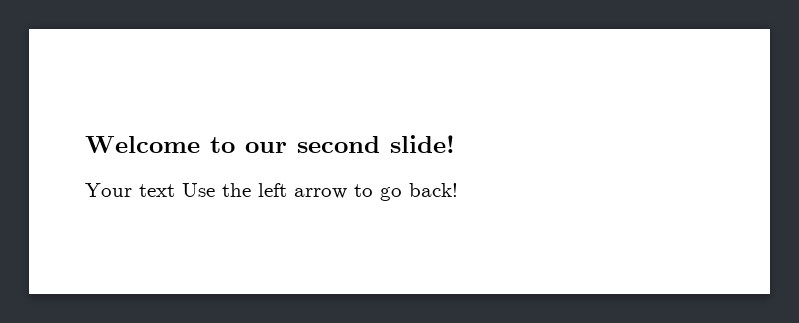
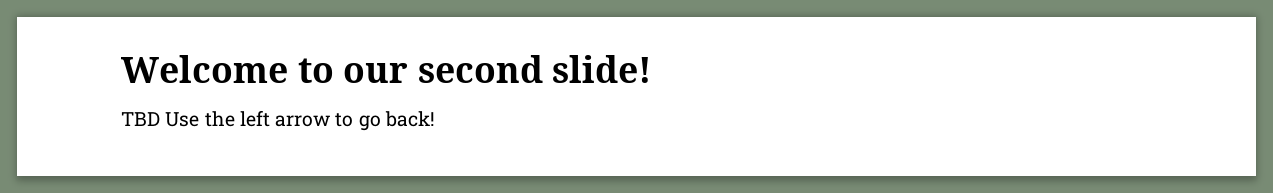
- Your text Use the left arrow to go back!
+ TBD Use the left arrow to go back!

